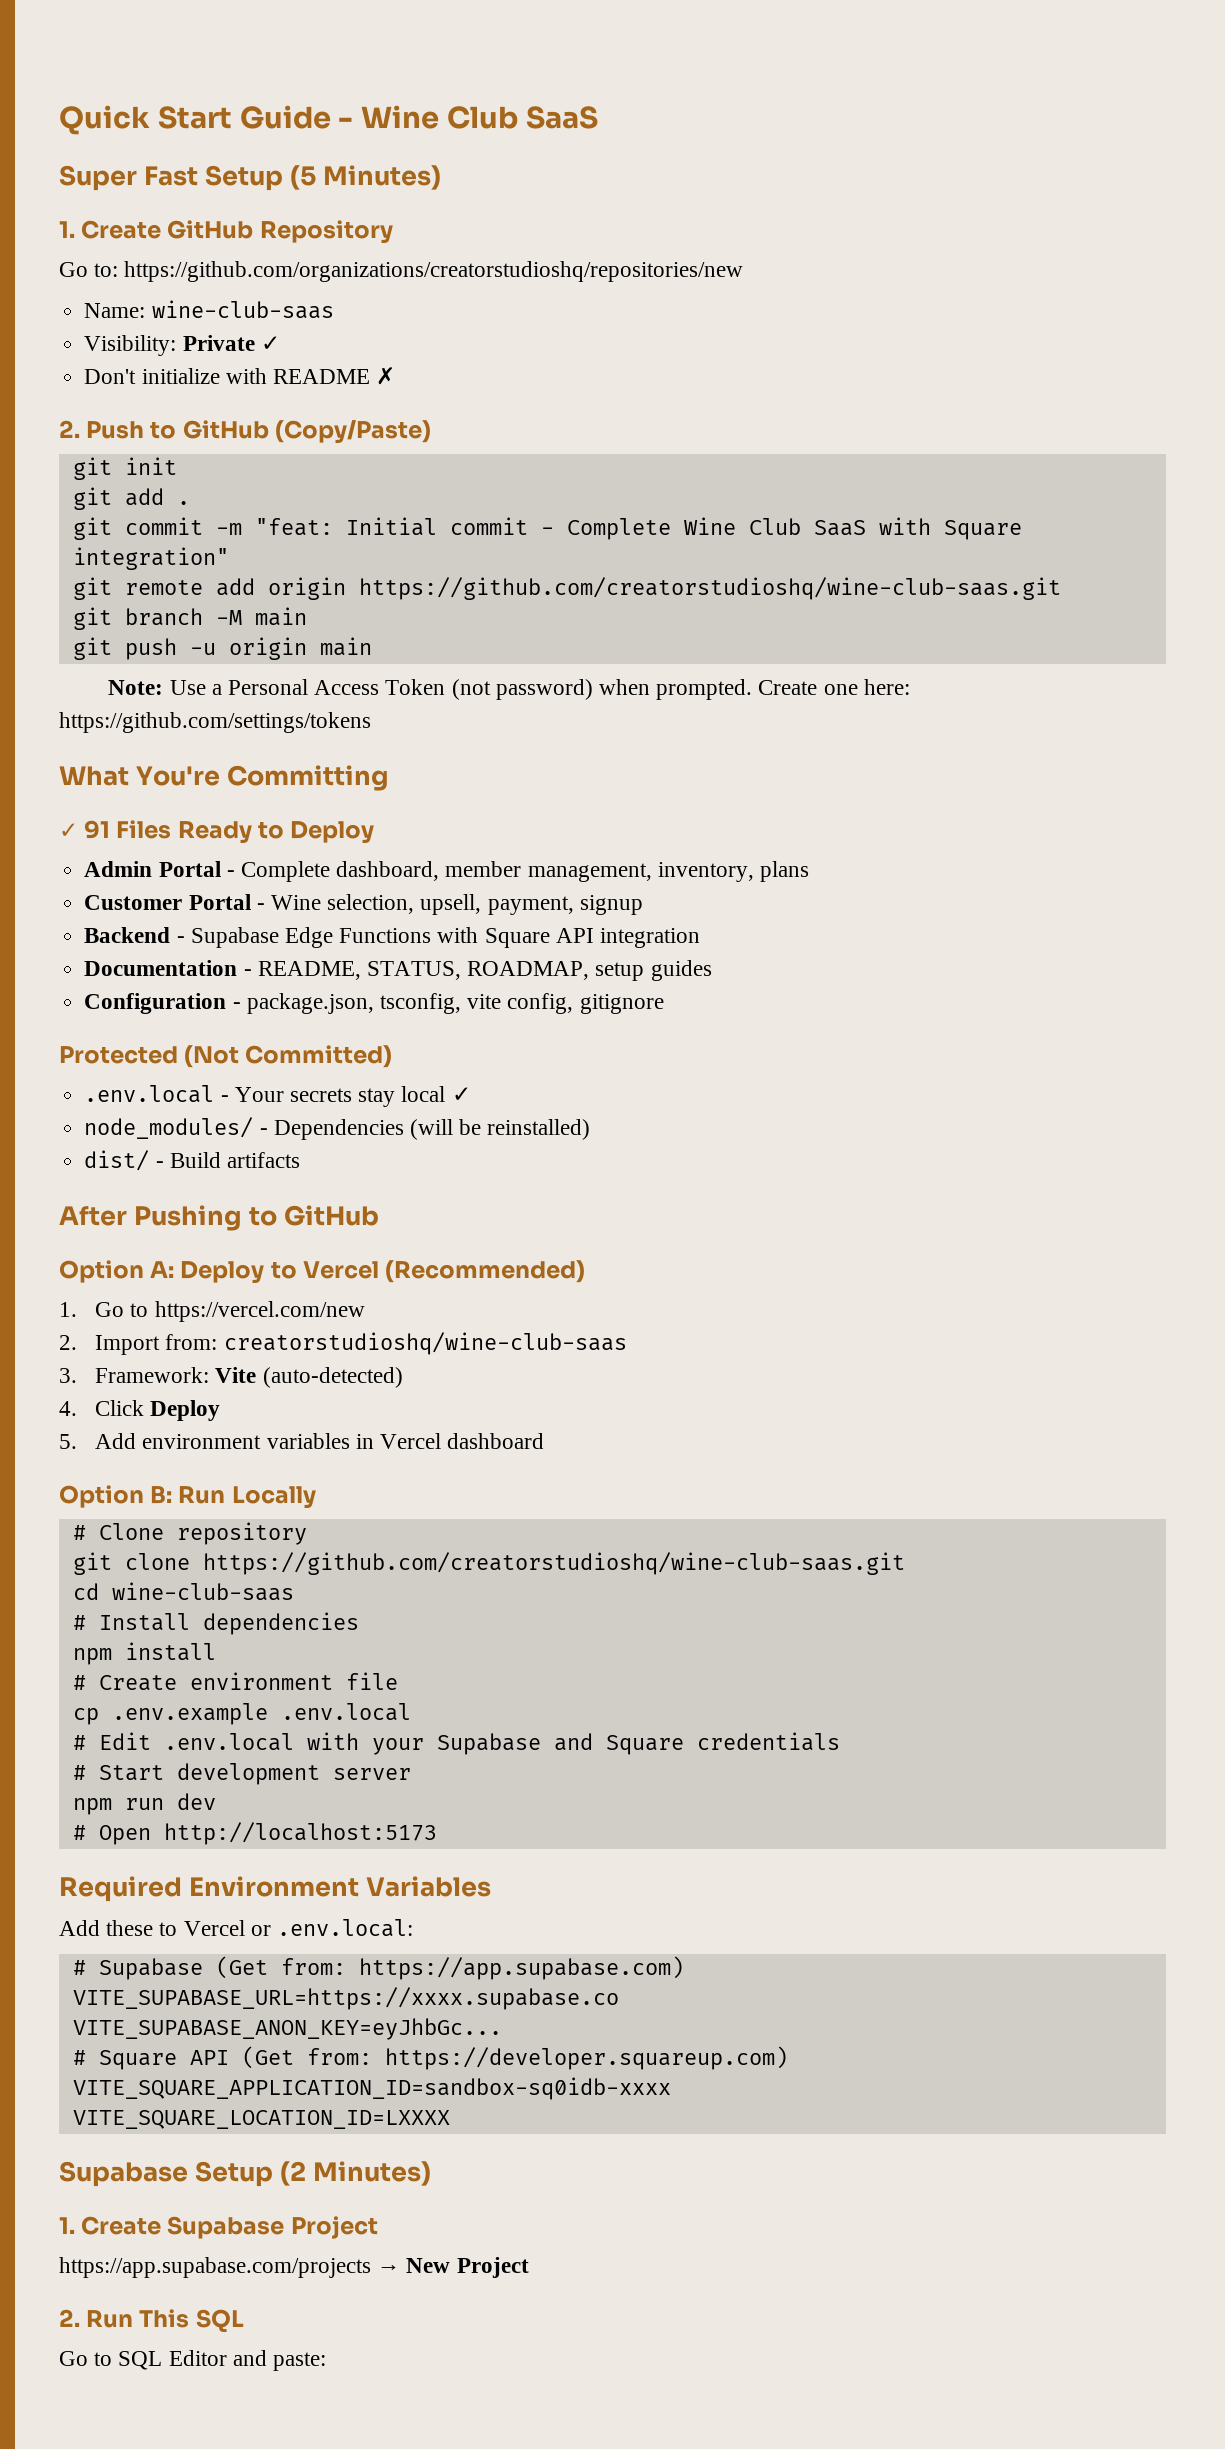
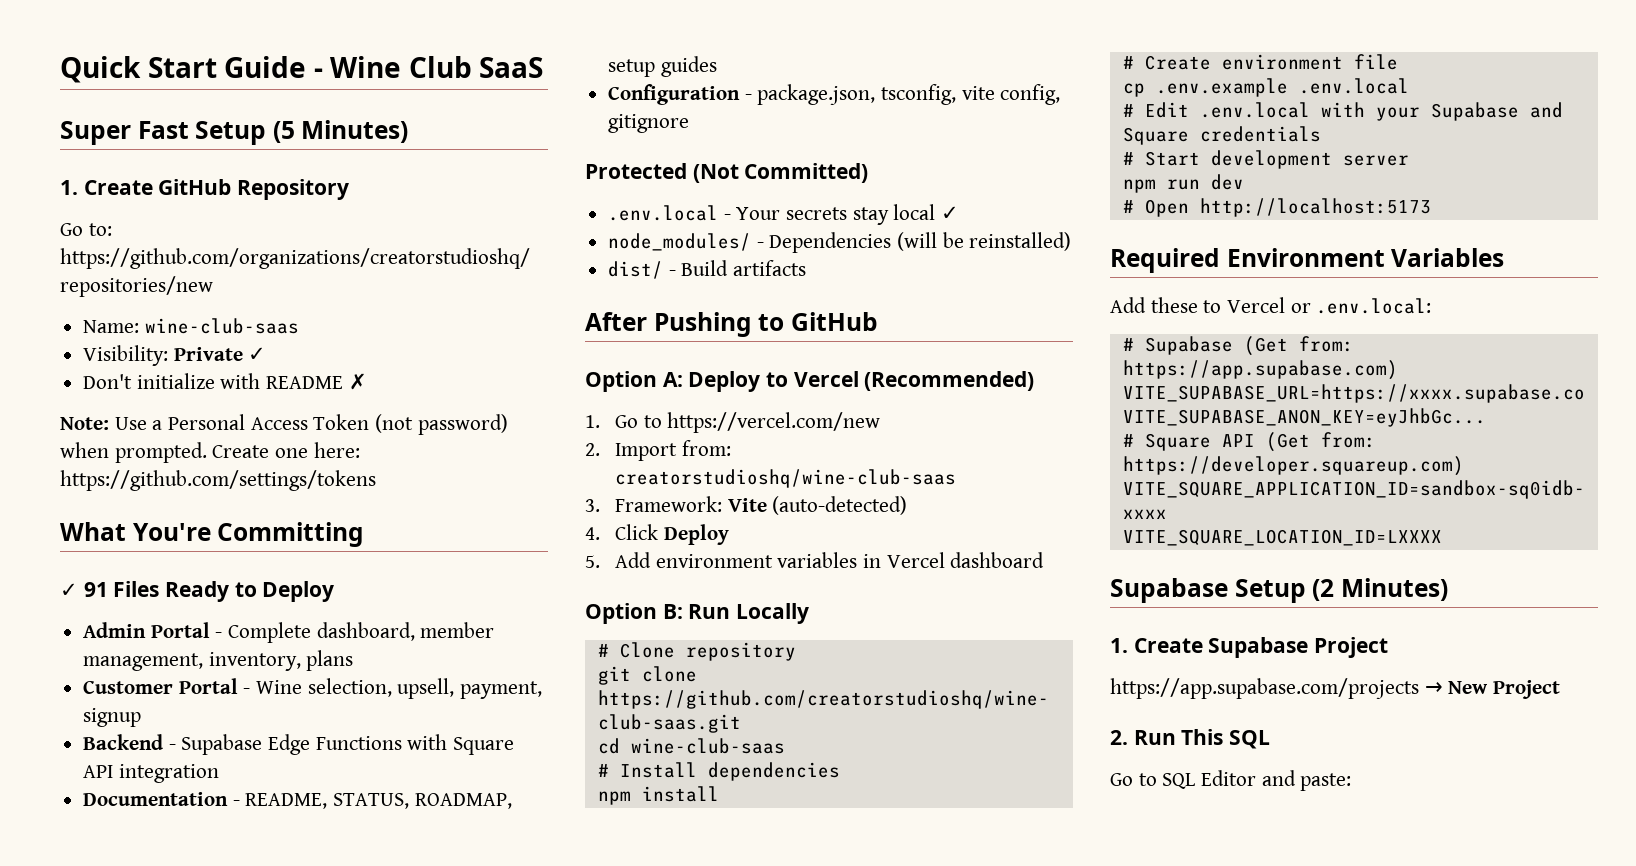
- 2. Push to GitHub (Copy/Paste)
- git init
- git add .
- git commit -m "feat: Initial commit - Complete Wine Club SaaS with Square integration"
- git remote add origin https://github.com/creatorstudioshq/wine-club-saas.git
- git branch -M main
- git push -u origin main

